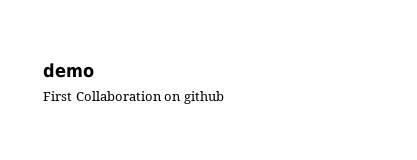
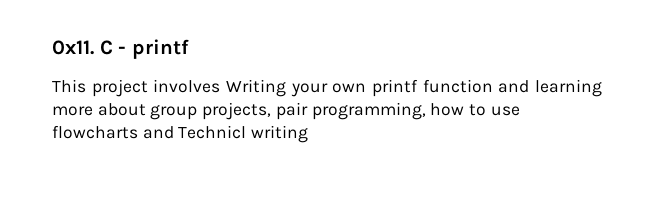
- demo
- First Collaboration on github
+ 0x11. C - printf
+ This project involves Writing your own printf function and learning more about group projects, pair programming, how to use flowcharts and Technicl writing

